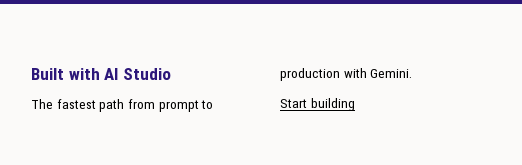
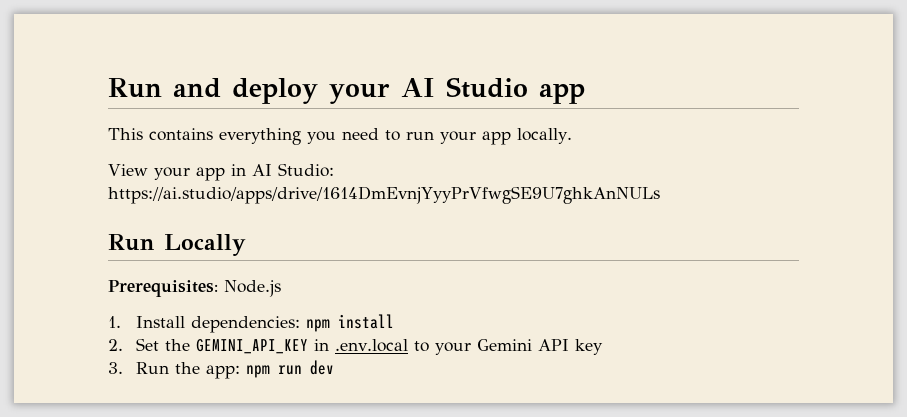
- Built with AI Studio
- The fastest path from prompt to production with Gemini.
- Start building
+ Run and deploy your AI Studio app
+ This contains everything you need to run your app locally.
+ View your app in AI Studio: https://ai.studio/apps/drive/1614DmEvnjYyyPrVfwgSE9U7ghkAnNULs
+ Run Locally
+ Prerequisites: Node.js
+ 1. Install dependencies: npm install
+ 2. Set the GEMINI_API_KEY in .env.local to your Gemini API key
+ 3. Run the app: npm run dev

